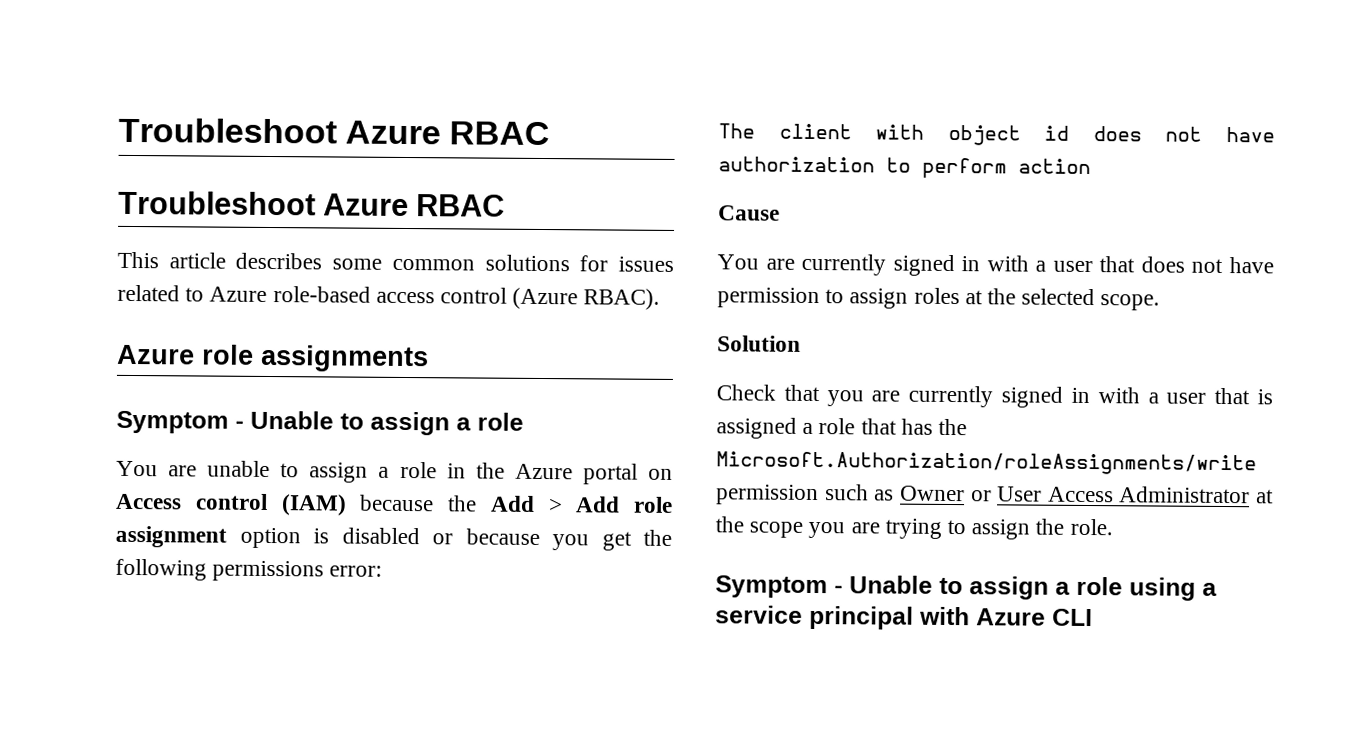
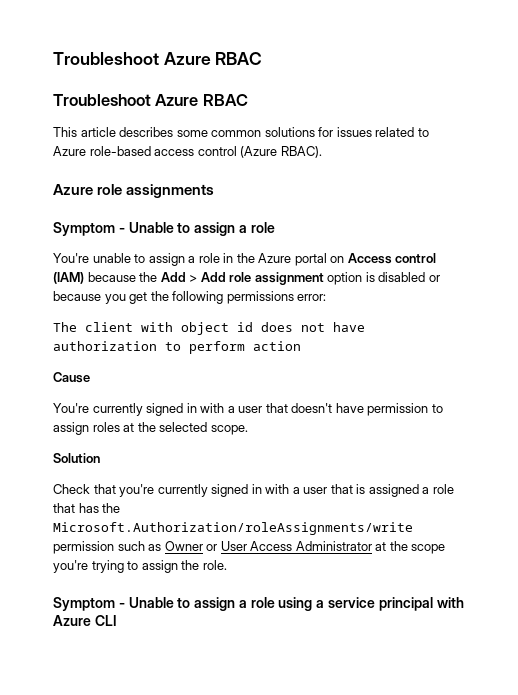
- You are unable to assign a role in the Azure portal on Access control (IAM) because the Add > Add role assignment option is disabled or because you get the following permissions error:
+ You're unable to assign a role in the Azure portal on Access control (IAM) because the Add > Add role assignment option is disabled or because you get the following permissions error:
- You are currently signed in with a user that does not have permission to assign roles at the selected scope.
+ You're currently signed in with a user that doesn't have permission to assign roles at the selected scope.
- Check that you are currently signed in with a user that is assigned a role that has the Microsoft.Authorization/roleAssignments/write permission such as Owner or User Access Administrator at the scope you are trying to assign the role.
+ Check that you're currently signed in with a user that is assigned a role that has the Microsoft.Authorization/roleAssignments/write permission such as Owner or User Access Administrator at the scope you're trying to assign the role.

